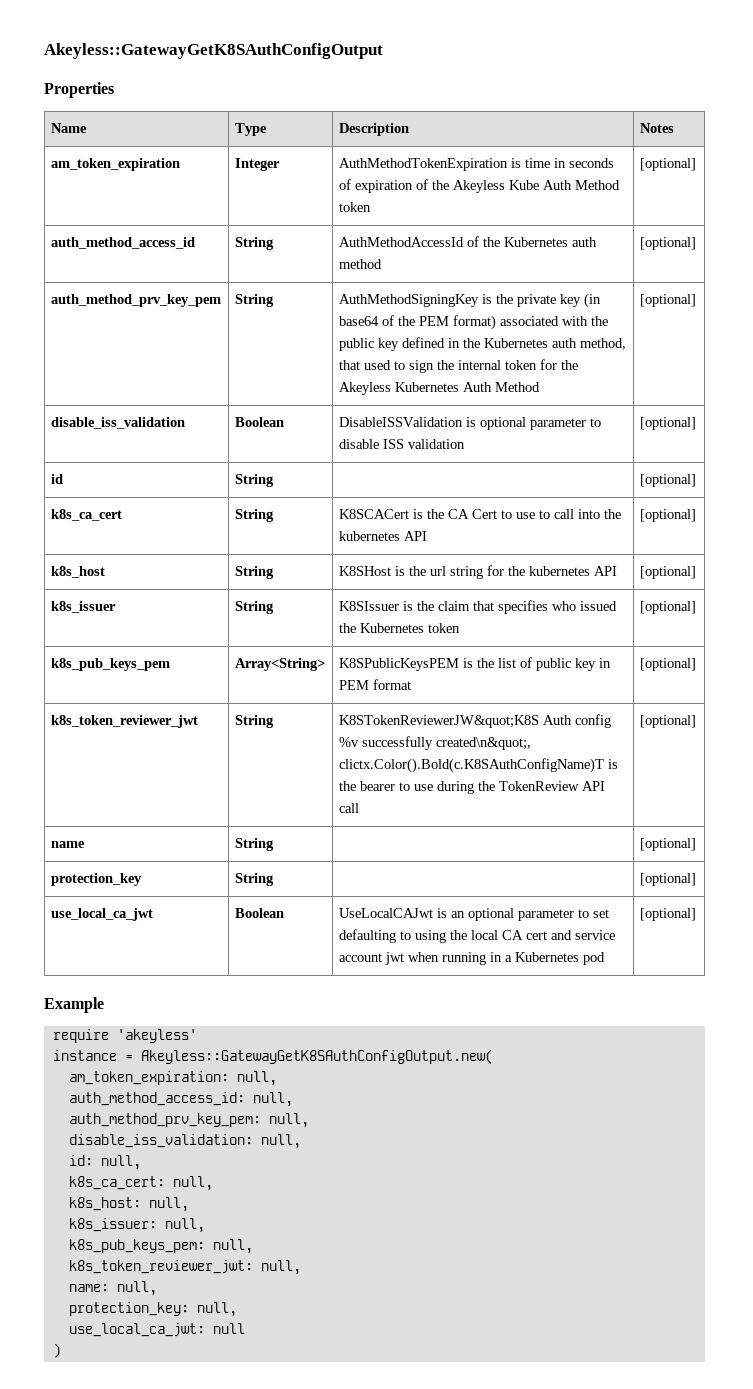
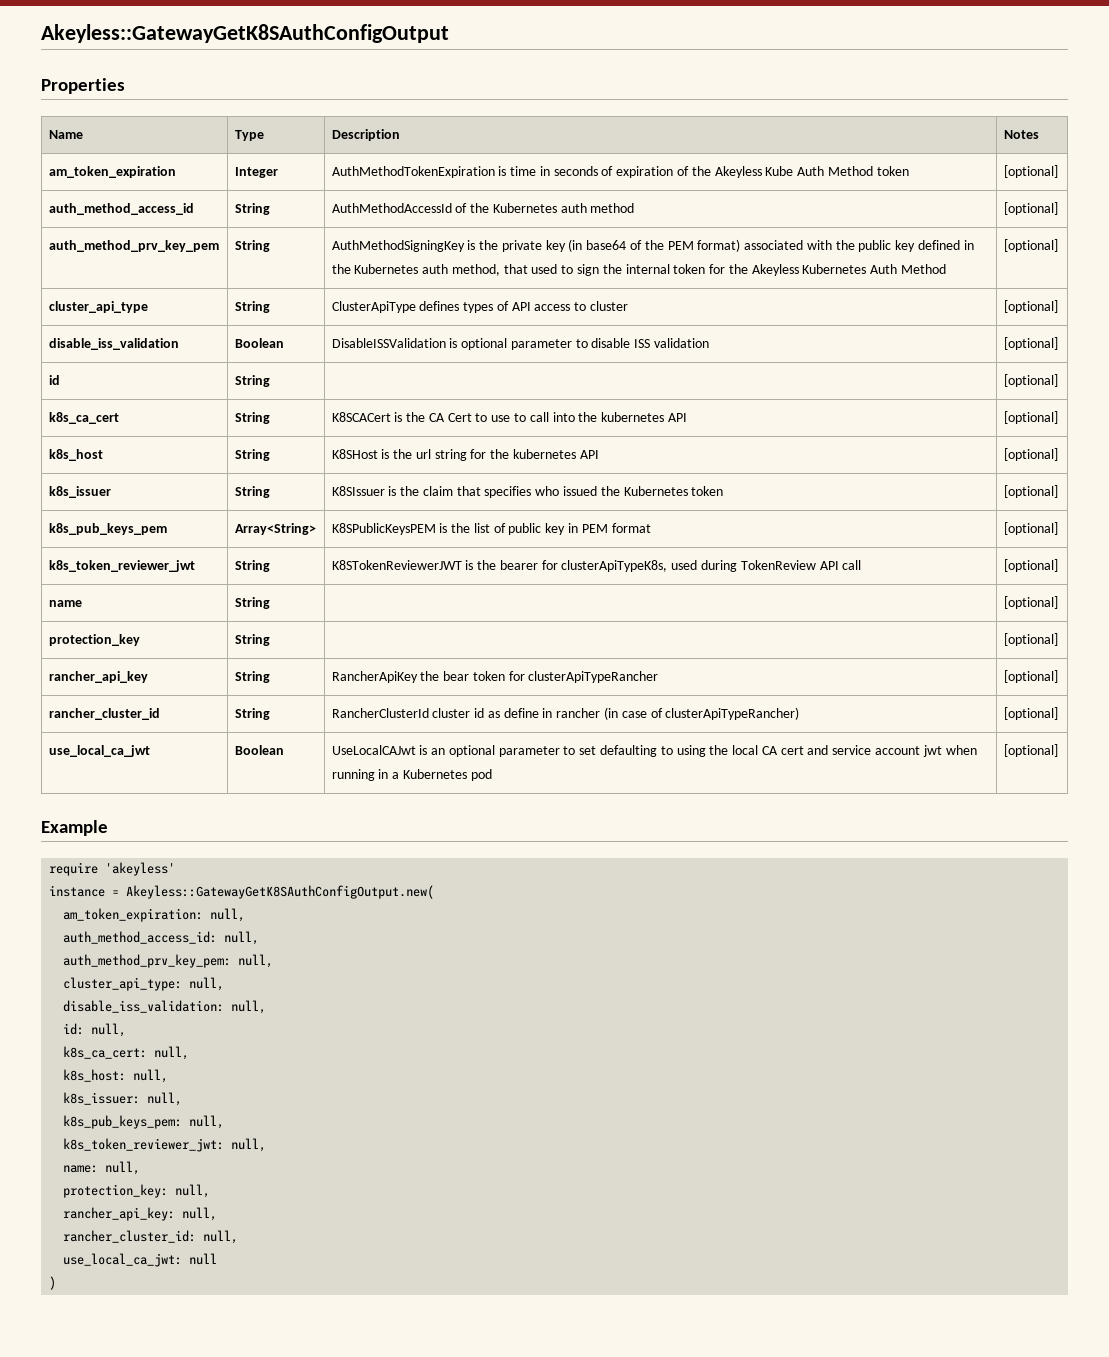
+ cluster_api_type | String | ClusterApiType defines types of API access to cluster | [optional]
- k8s_token_reviewer_jwt | String | K8STokenReviewerJW&quot;K8S Auth config %v successfully created\n&quot;, clictx.Color().Bold(c.K8SAuthConfigName)T is the bearer to use during the TokenReview API call | [optional]
+ k8s_token_reviewer_jwt | String | K8STokenReviewerJWT is the bearer for clusterApiTypeK8s, used during TokenReview API call | [optional]
+ rancher_api_key | String | RancherApiKey the bear token for clusterApiTypeRancher | [optional]
+ rancher_cluster_id | String | RancherClusterId cluster id as define in rancher (in case of clusterApiTypeRancher) | [optional]
+ cluster_api_type: null,
+ rancher_api_key: null,
+ rancher_cluster_id: null,

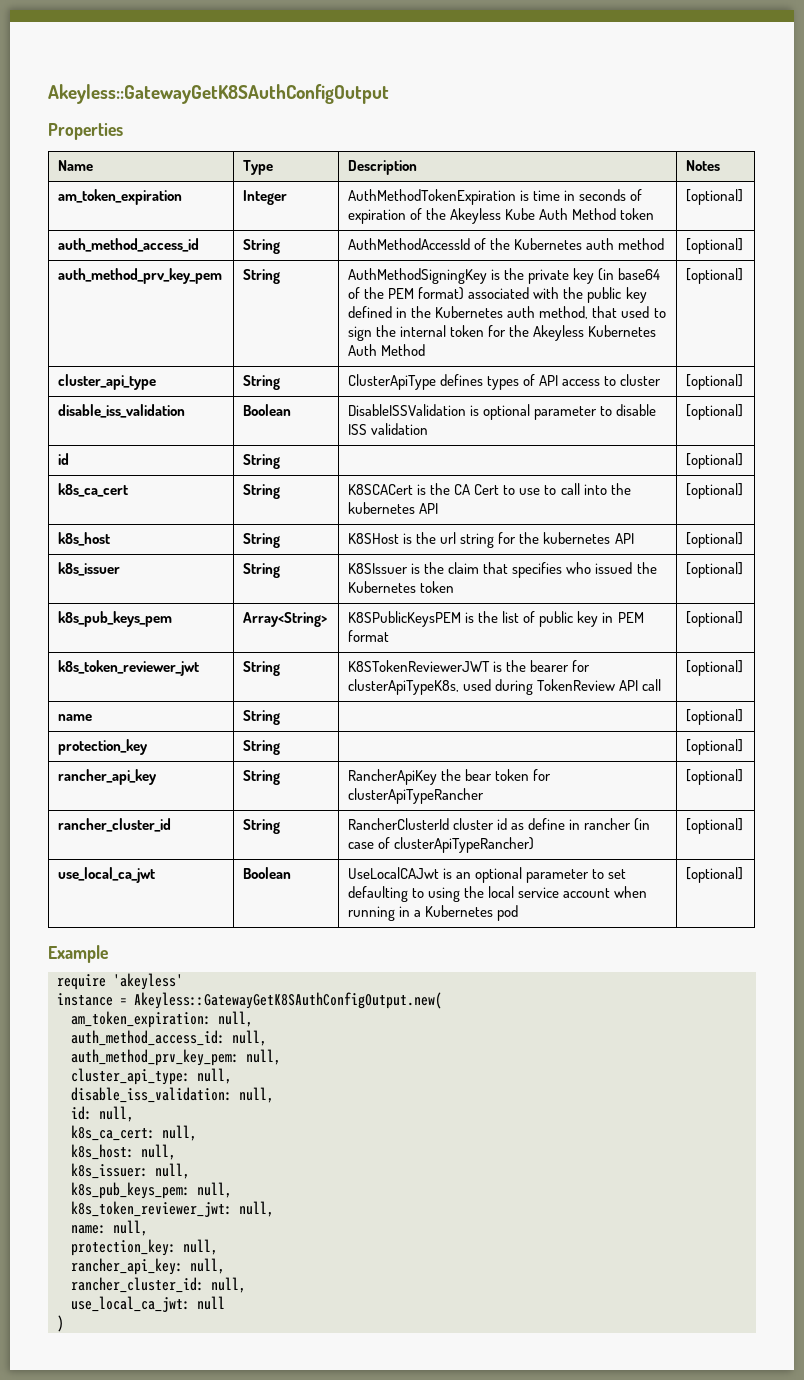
- use_local_ca_jwt | Boolean | UseLocalCAJwt is an optional parameter to set defaulting to using the local CA cert and service account jwt when running in a Kubernetes pod | [optional]
+ use_local_ca_jwt | Boolean | UseLocalCAJwt is an optional parameter to set defaulting to using the local service account when running in a Kubernetes pod | [optional]

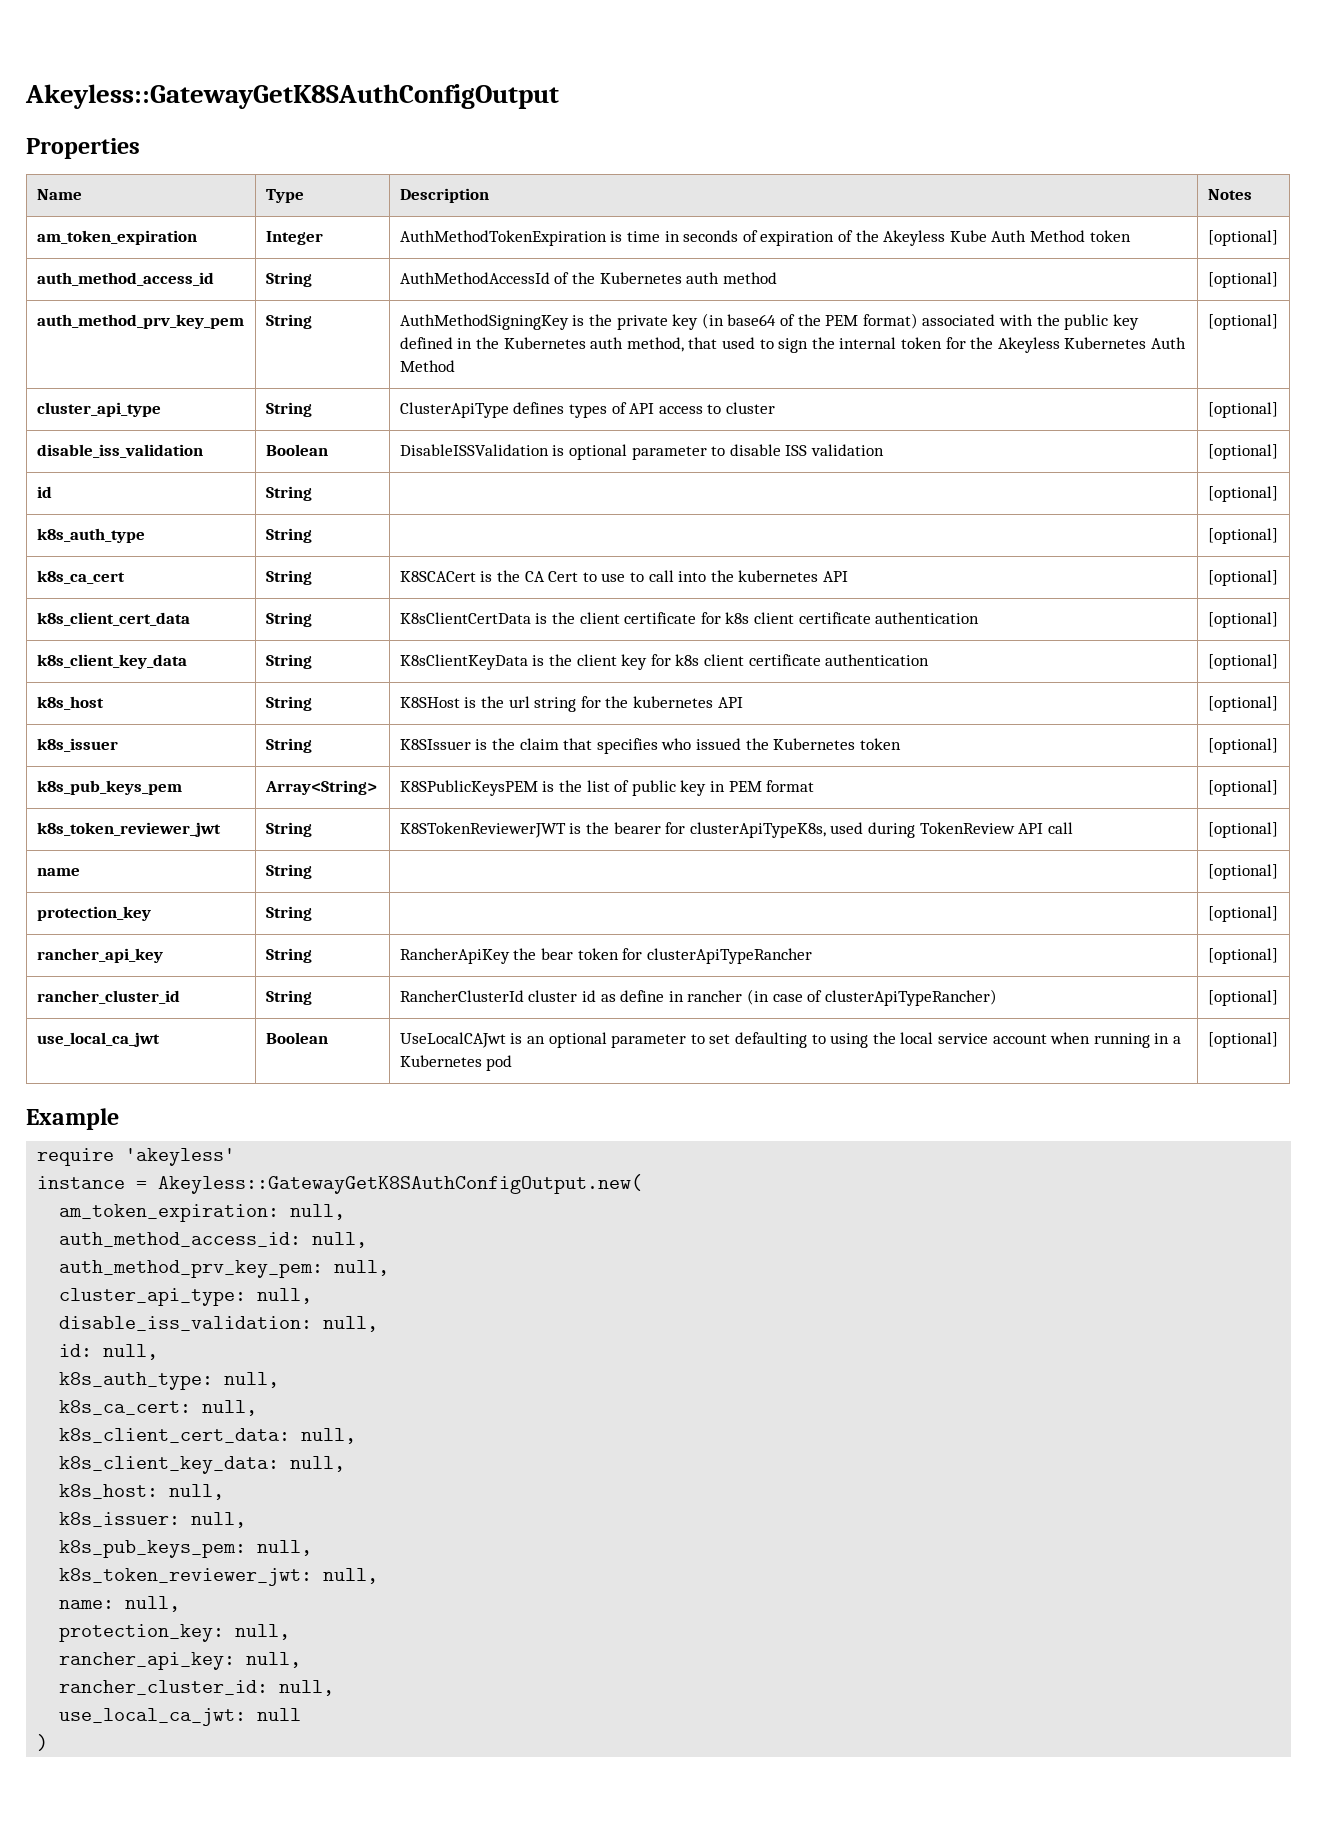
+ k8s_auth_type | String | | [optional]
+ k8s_client_cert_data | String | K8sClientCertData is the client certificate for k8s client certificate authentication | [optional]
+ k8s_client_key_data | String | K8sClientKeyData is the client key for k8s client certificate authentication | [optional]
+ k8s_auth_type: null,
+ k8s_client_cert_data: null,
+ k8s_client_key_data: null,

